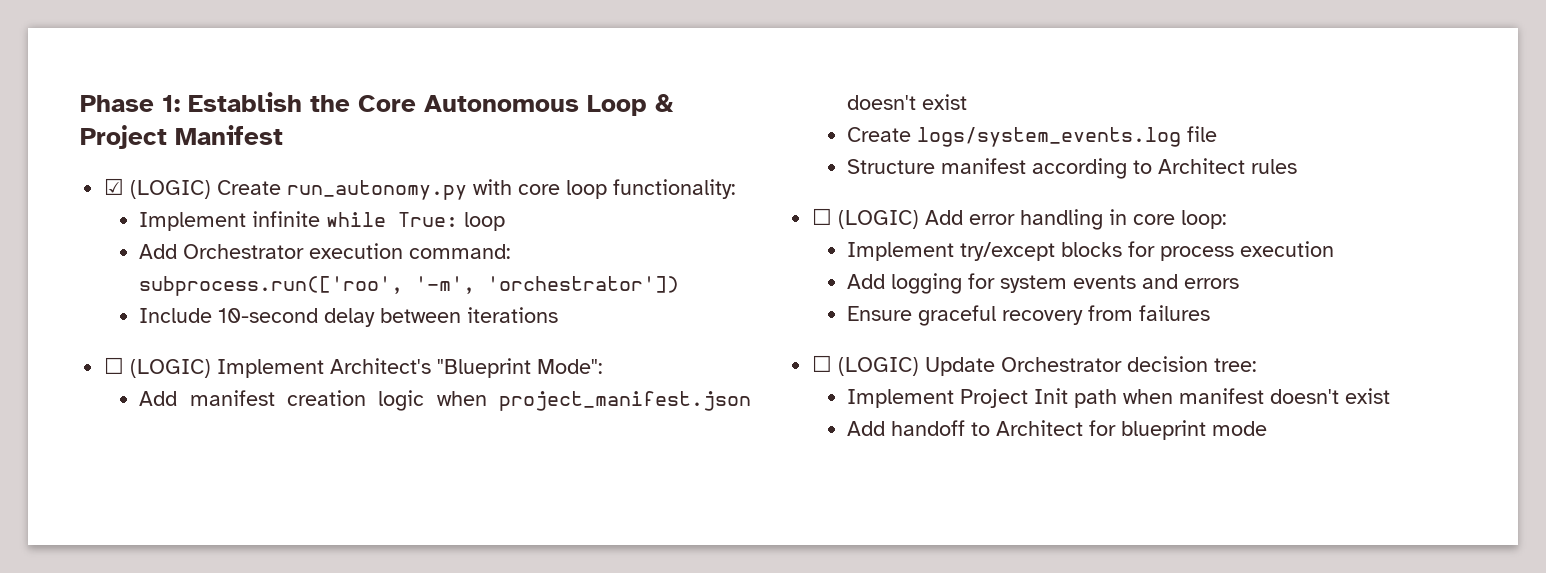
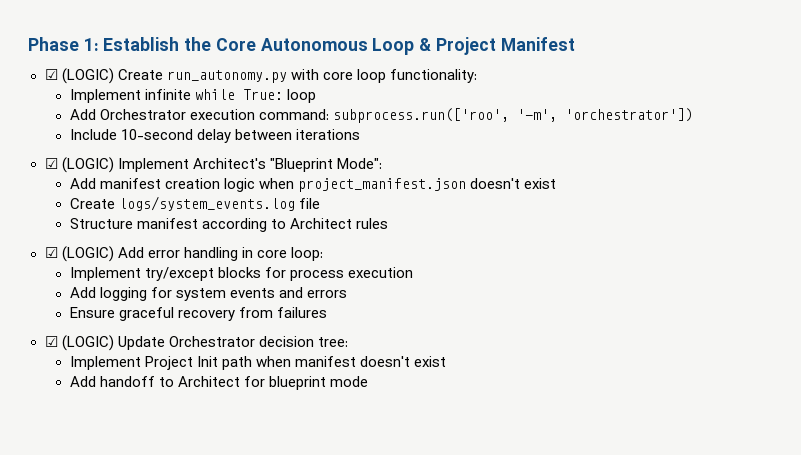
- ☐ (LOGIC) Implement Architect's "Blueprint Mode":
+ ☑ (LOGIC) Implement Architect's "Blueprint Mode":
- ☐ (LOGIC) Add error handling in core loop:
+ ☑ (LOGIC) Add error handling in core loop:
- ☐ (LOGIC) Update Orchestrator decision tree:
+ ☑ (LOGIC) Update Orchestrator decision tree:

